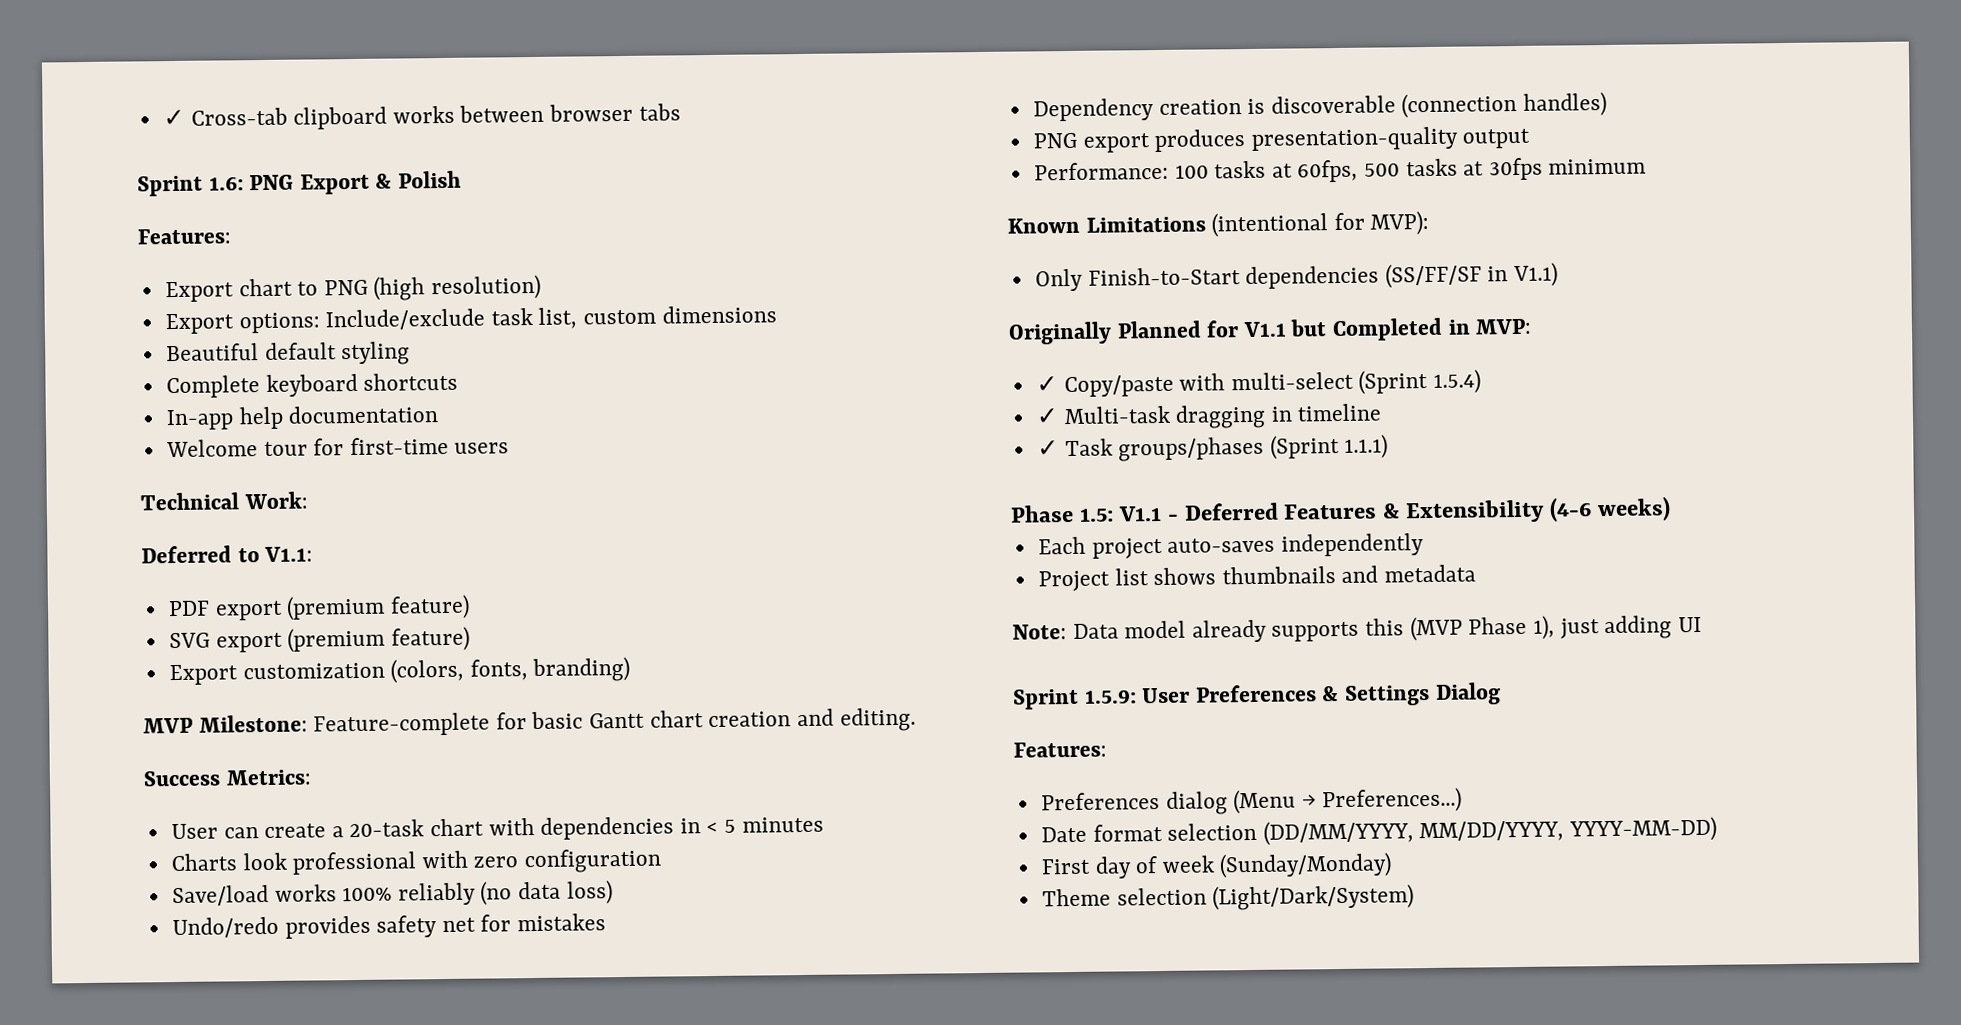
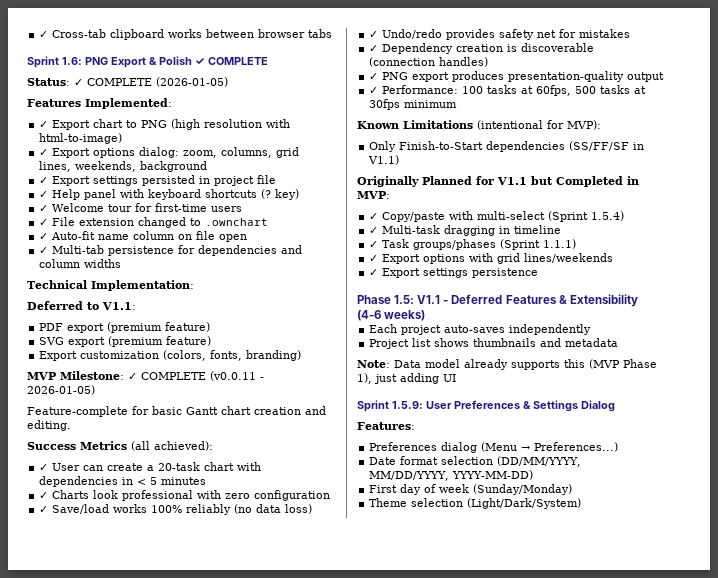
- Sprint 1.6: PNG Export & Polish
- Features:
- Export chart to PNG (high resolution)
- Export options: Include/exclude task list, custom dimensions
- Beautiful default styling
- Complete keyboard shortcuts
- In-app help documentation
- Welcome tour for first-time users
+ Sprint 1.6: PNG Export & Polish ✓ COMPLETE
+ Status: ✓ COMPLETE (2026-01-05)
+ Features Implemented:
+ ✓ Export chart to PNG (high resolution with html-to-image)
+ ✓ Export options dialog: zoom, columns, grid lines, weekends, background
+ ✓ Export settings persisted in project file
+ ✓ Help panel with keyboard shortcuts (? key)
+ ✓ Welcome tour for first-time users
+ ✓ File extension changed to .ownchart
+ ✓ Auto-fit name column on file open
+ ✓ Multi-tab persistence for dependencies and column widths
- Technical Work:
+ Technical Implementation:
- MVP Milestone: Feature-complete for basic Gantt chart creation and editing.
+ MVP Milestone: ✓ COMPLETE (v0.0.11 - 2026-01-05)
+ Feature-complete for basic Gantt chart creation and editing.
- Success Metrics:
- User can create a 20-task chart with dependencies in < 5 minutes
+ Success Metrics (all achieved):
+ ✓ User can create a 20-task chart with dependencies in < 5 minutes
- Charts look professional with zero configuration
+ ✓ Charts look professional with zero configuration
- Save/load works 100% reliably (no data loss)
+ ✓ Save/load works 100% reliably (no data loss)
- Undo/redo provides safety net for mistakes
+ ✓ Undo/redo provides safety net for mistakes
- Dependency creation is discoverable (connection handles)
+ ✓ Dependency creation is discoverable (connection handles)
- PNG export produces presentation-quality output
+ ✓ PNG export produces presentation-quality output
- Performance: 100 tasks at 60fps, 500 tasks at 30fps minimum
+ ✓ Performance: 100 tasks at 60fps, 500 tasks at 30fps minimum
+ ✓ Export options with grid lines/weekends
+ ✓ Export settings persistence

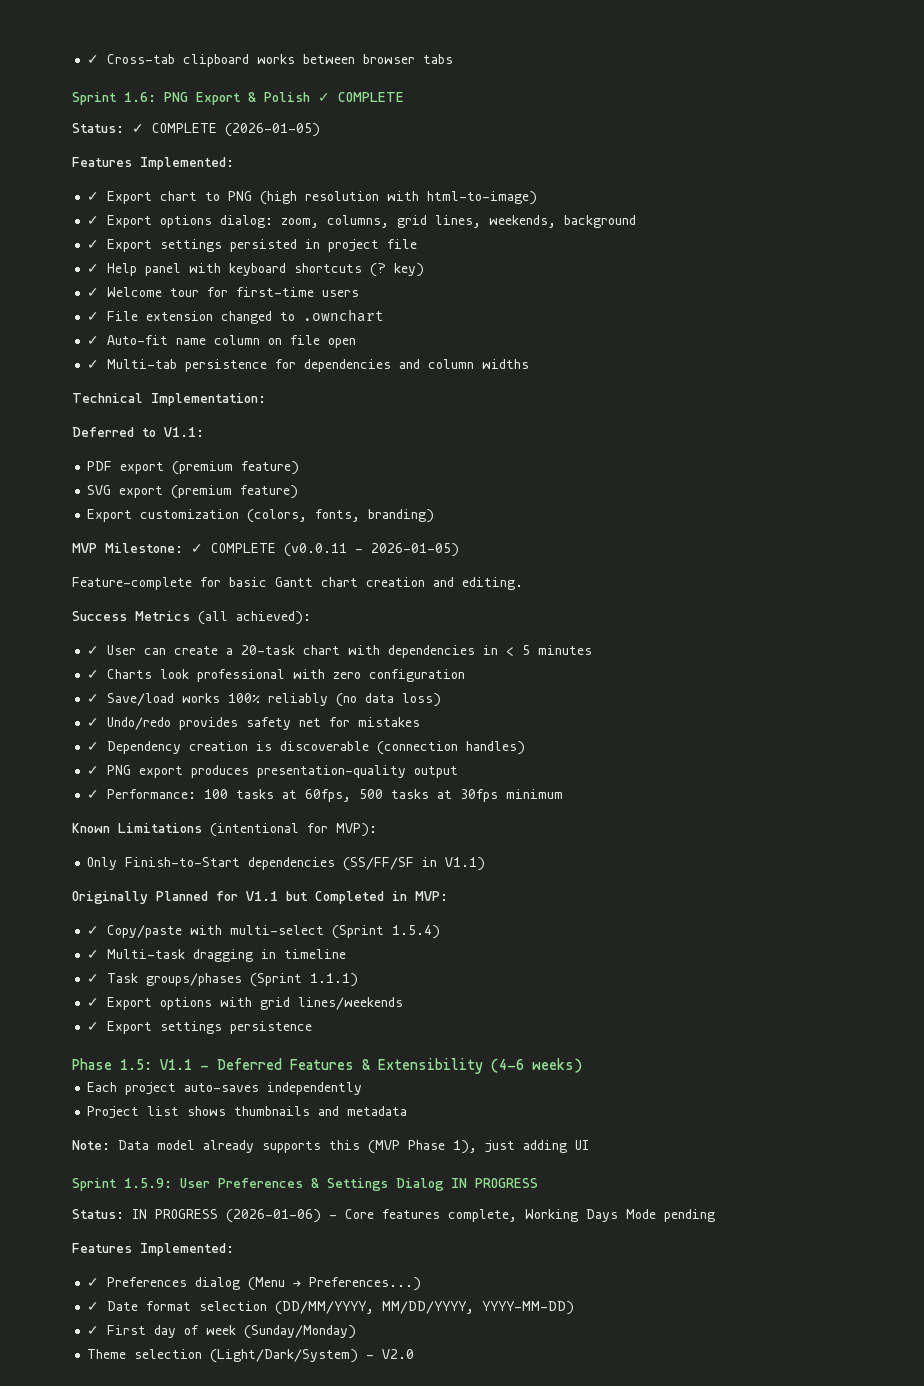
- Sprint 1.5.9: User Preferences & Settings Dialog
- Features:
- Preferences dialog (Menu → Preferences...)
+ Sprint 1.5.9: User Preferences & Settings Dialog IN PROGRESS
+ Status: IN PROGRESS (2026-01-06) - Core features complete, Working Days Mode pending
+ Features Implemented:
+ ✓ Preferences dialog (Menu → Preferences...)
- Date format selection (DD/MM/YYYY, MM/DD/YYYY, YYYY-MM-DD)
+ ✓ Date format selection (DD/MM/YYYY, MM/DD/YYYY, YYYY-MM-DD)
- First day of week (Sunday/Monday)
+ ✓ First day of week (Sunday/Monday)
- Theme selection (Light/Dark/System)
+ Theme selection (Light/Dark/System) - V2.0

